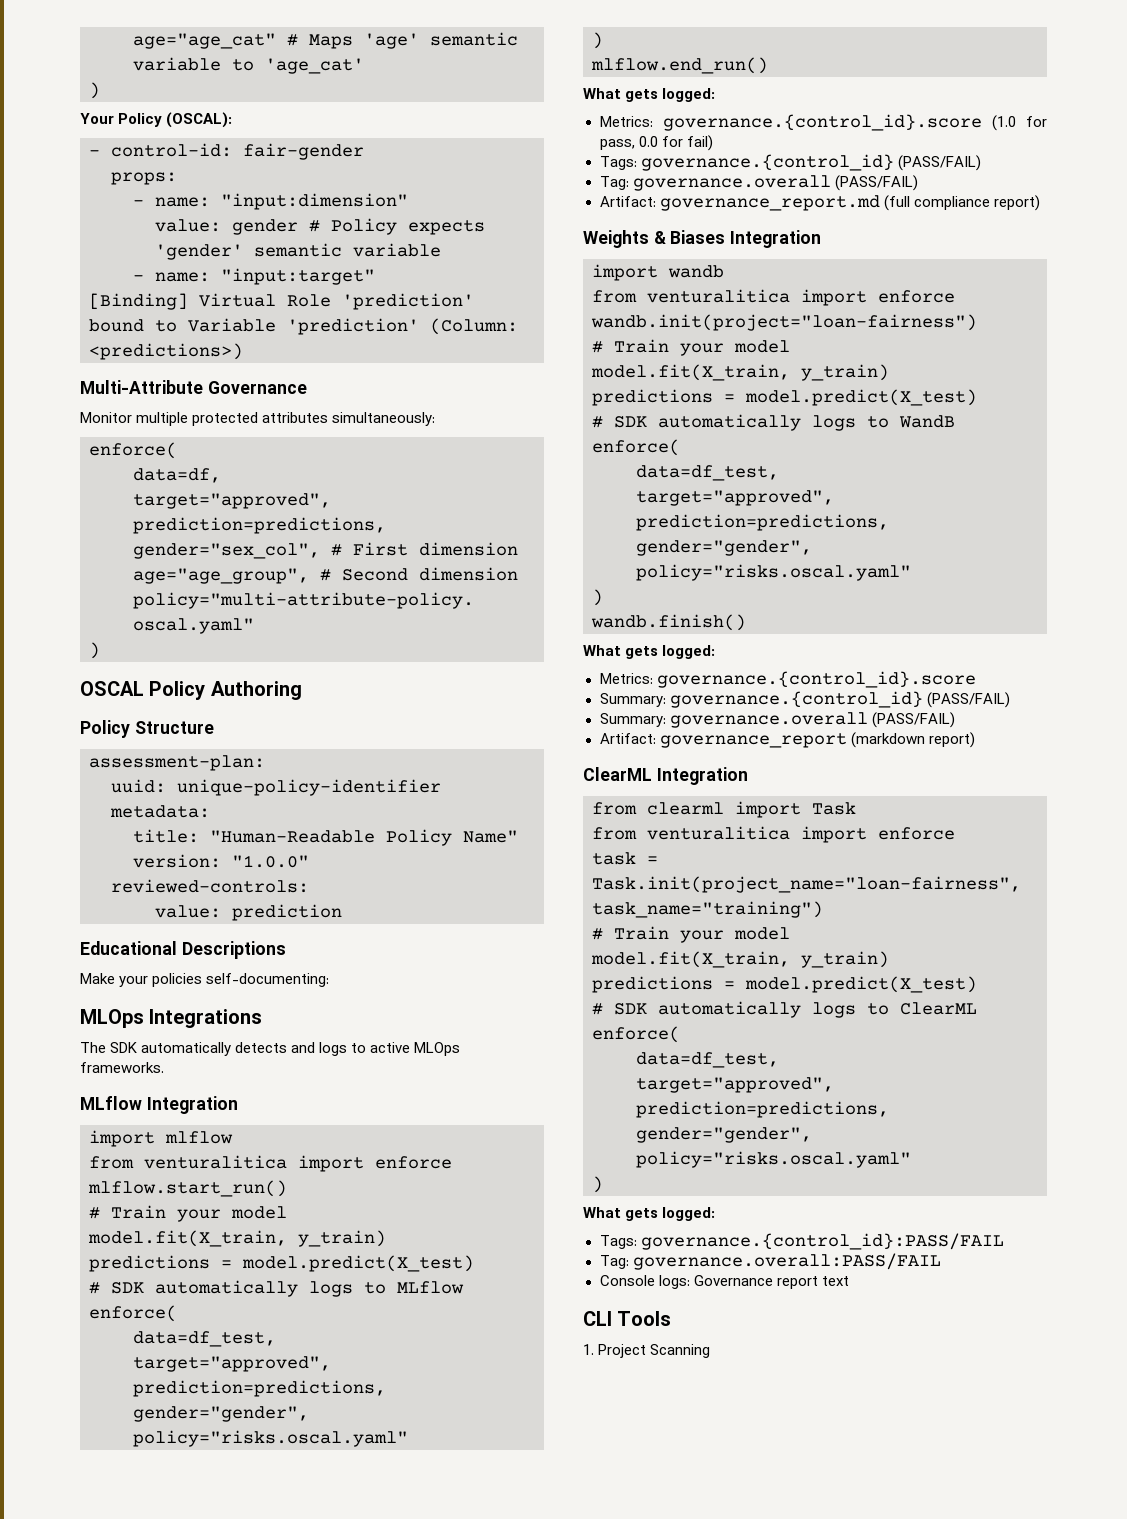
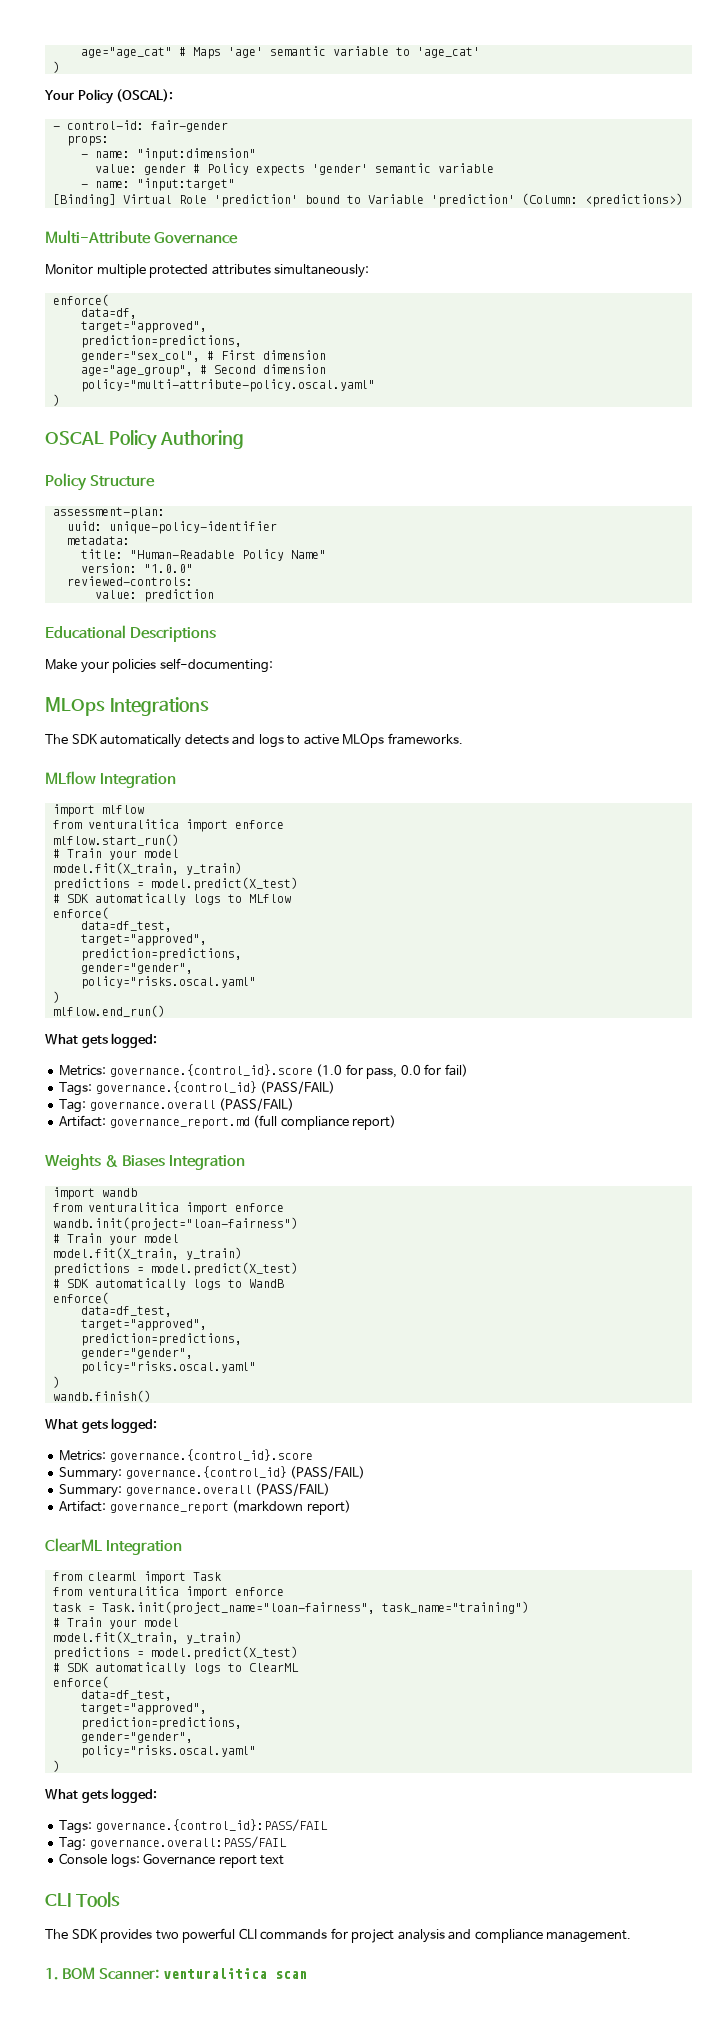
- 1. Project Scanning
+ The SDK provides two powerful CLI commands for project analysis and compliance management.
+ 1. BOM Scanner: venturalitica scan

